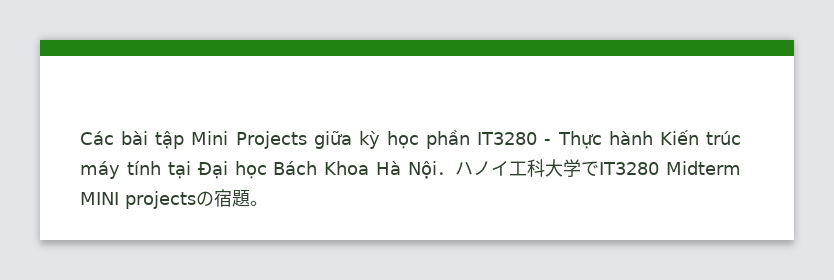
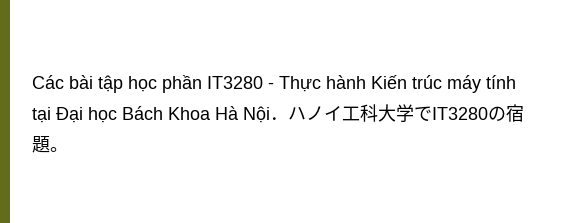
- Các bài tập Mini Projects giữa kỳ học phần IT3280 - Thực hành Kiến trúc máy tính tại Đại học Bách Khoa Hà Nội．ハノイ工科大学でIT3280 Midterm MINI projectsの宿題。
+ Các bài tập học phần IT3280 - Thực hành Kiến trúc máy tính tại Đại học Bách Khoa Hà Nội．ハノイ工科大学でIT3280の宿題。

